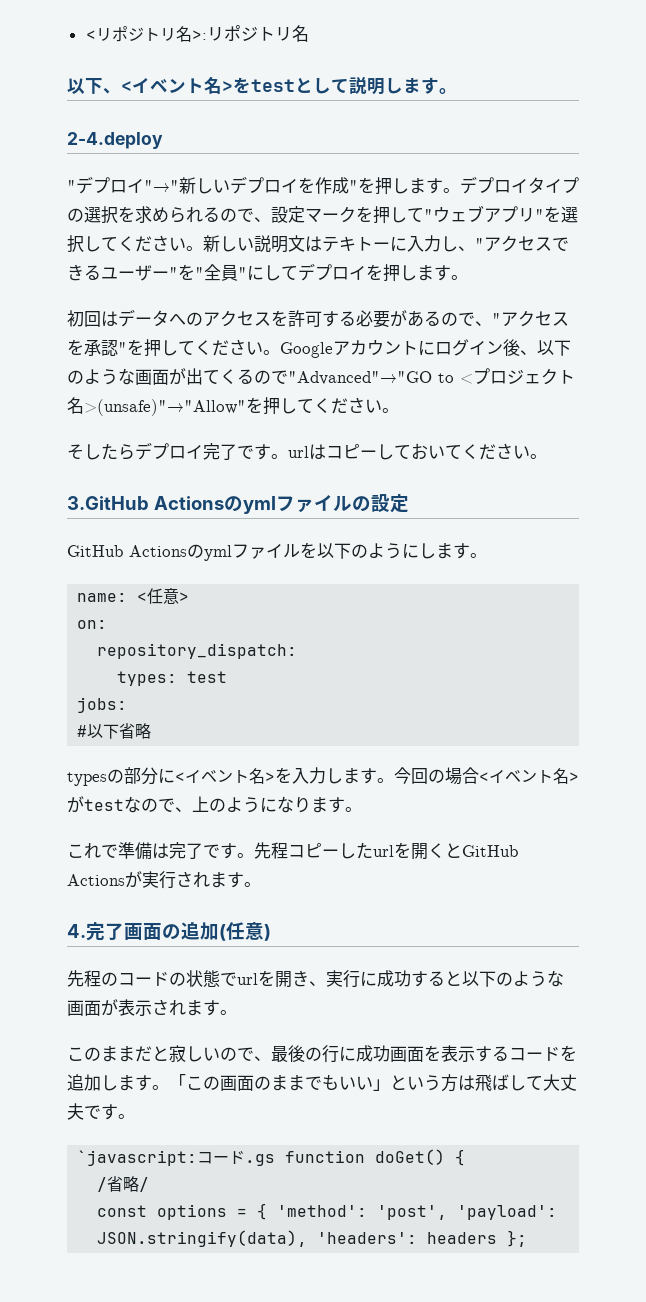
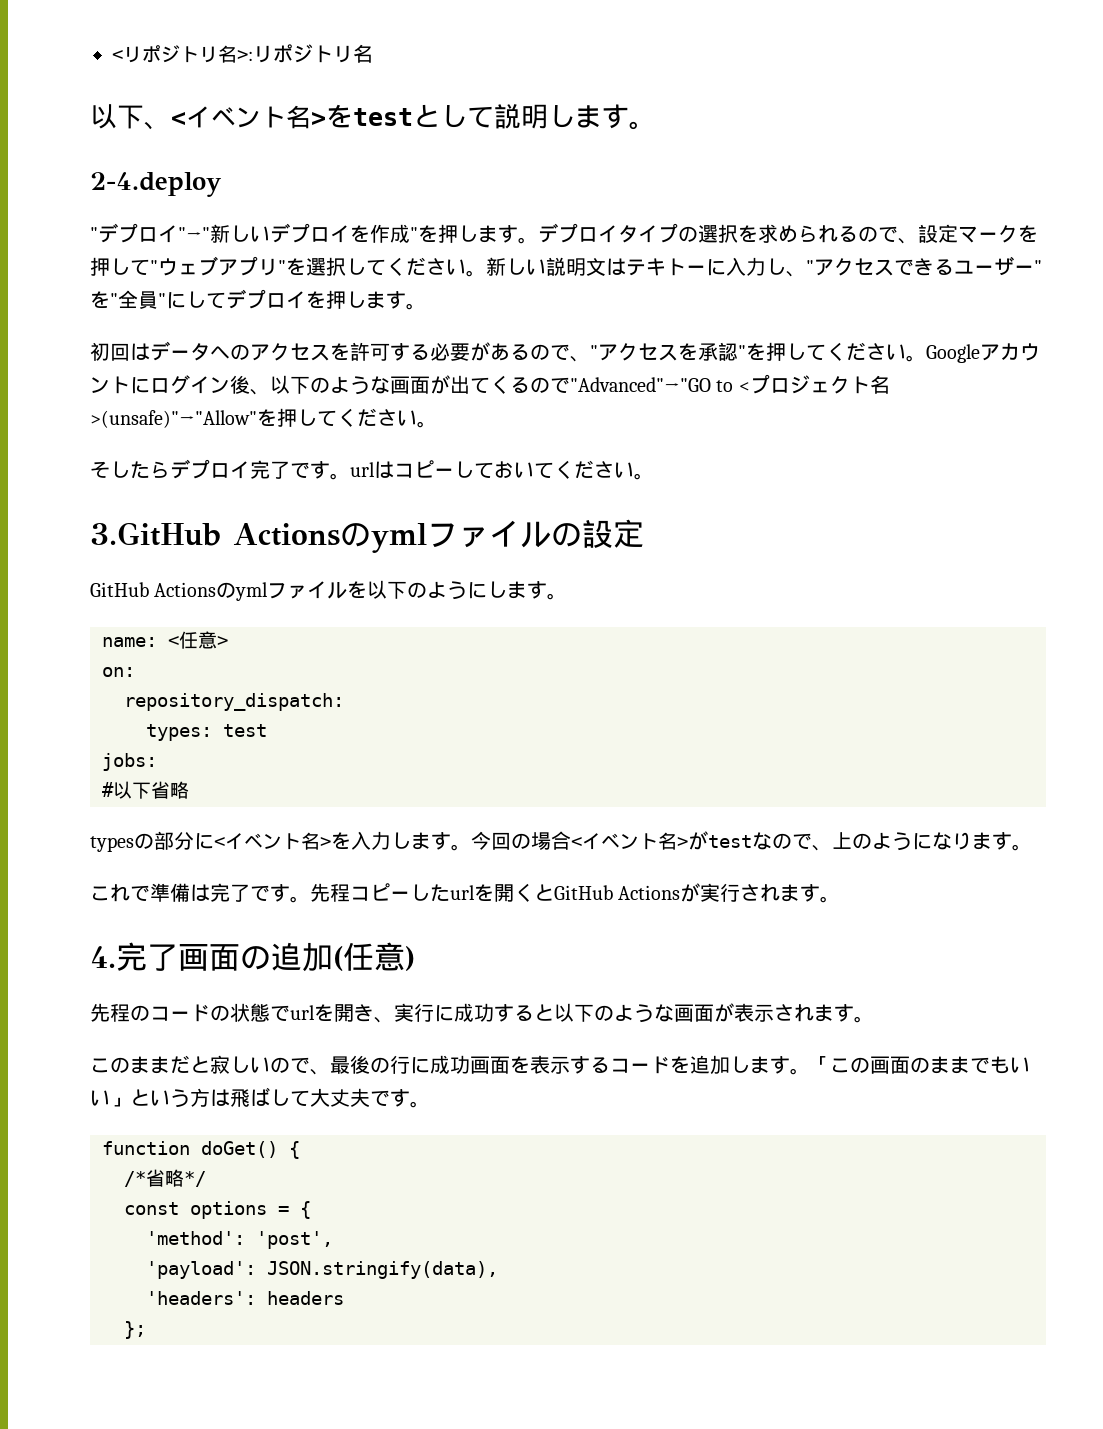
- `javascript:コード.gs function doGet() {
+ function doGet() {
- /省略/
+ /*省略*/
- const options = { 'method': 'post', 'payload': JSON.stringify(data), 'headers': headers };
+ const options = {
+ 'method': 'post',
+ 'payload': JSON.stringify(data),
+ 'headers': headers
+ };

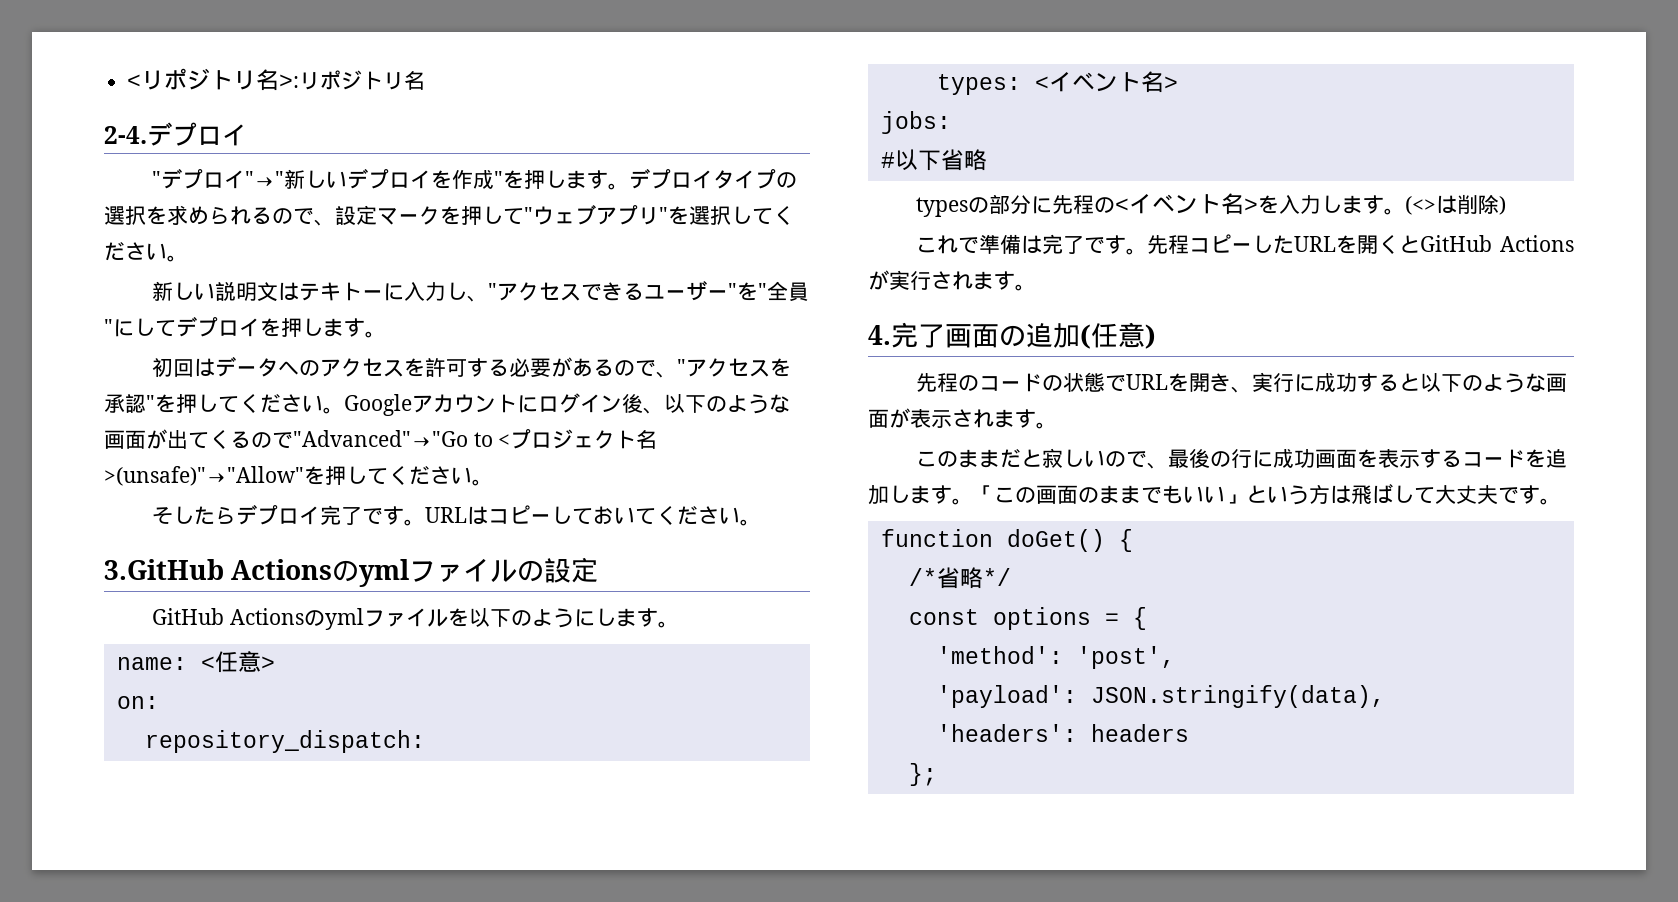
- 以下、<イベント名>をtestとして説明します。
- 2-4.deploy
+ 2-4.デプロイ
- デプロイタイプの選択を求められるので、設定マークを押して"ウェブアプリ"を選択してください。新しい説明文はテキトーに入力し、"アクセスできるユーザー"を"全員"にしてデプロイを押します。
+ デプロイタイプの選択を求められるので、設定マークを押して"ウェブアプリ"を選択してください。
+ 新しい説明文はテキトーに入力し、"アクセスできるユーザー"を"全員"にしてデプロイを押します。
- Googleアカウントにログイン後、以下のような画面が出てくるので"Advanced"→"GO to <プロジェクト名>(unsafe)"→"Allow"を押してください。
+ Googleアカウントにログイン後、以下のような画面が出てくるので"Advanced"→"Go to <プロジェクト名>(unsafe)"→"Allow"を押してください。
- そしたらデプロイ完了です。urlはコピーしておいてください。
+ そしたらデプロイ完了です。URLはコピーしておいてください。
- types: test
+ types: <イベント名>
- typesの部分に<イベント名>を入力します。
+ typesの部分に先程の<イベント名>を入力します。
- 今回の場合<イベント名>がtestなので、上のようになります。
+ (<>は削除)
- 先程コピーしたurlを開くとGitHub Actionsが実行されます。
+ 先程コピーしたURLを開くとGitHub Actionsが実行されます。
- 先程のコードの状態でurlを開き、実行に成功すると以下のような画面が表示されます。
+ 先程のコードの状態でURLを開き、実行に成功すると以下のような画面が表示されます。

